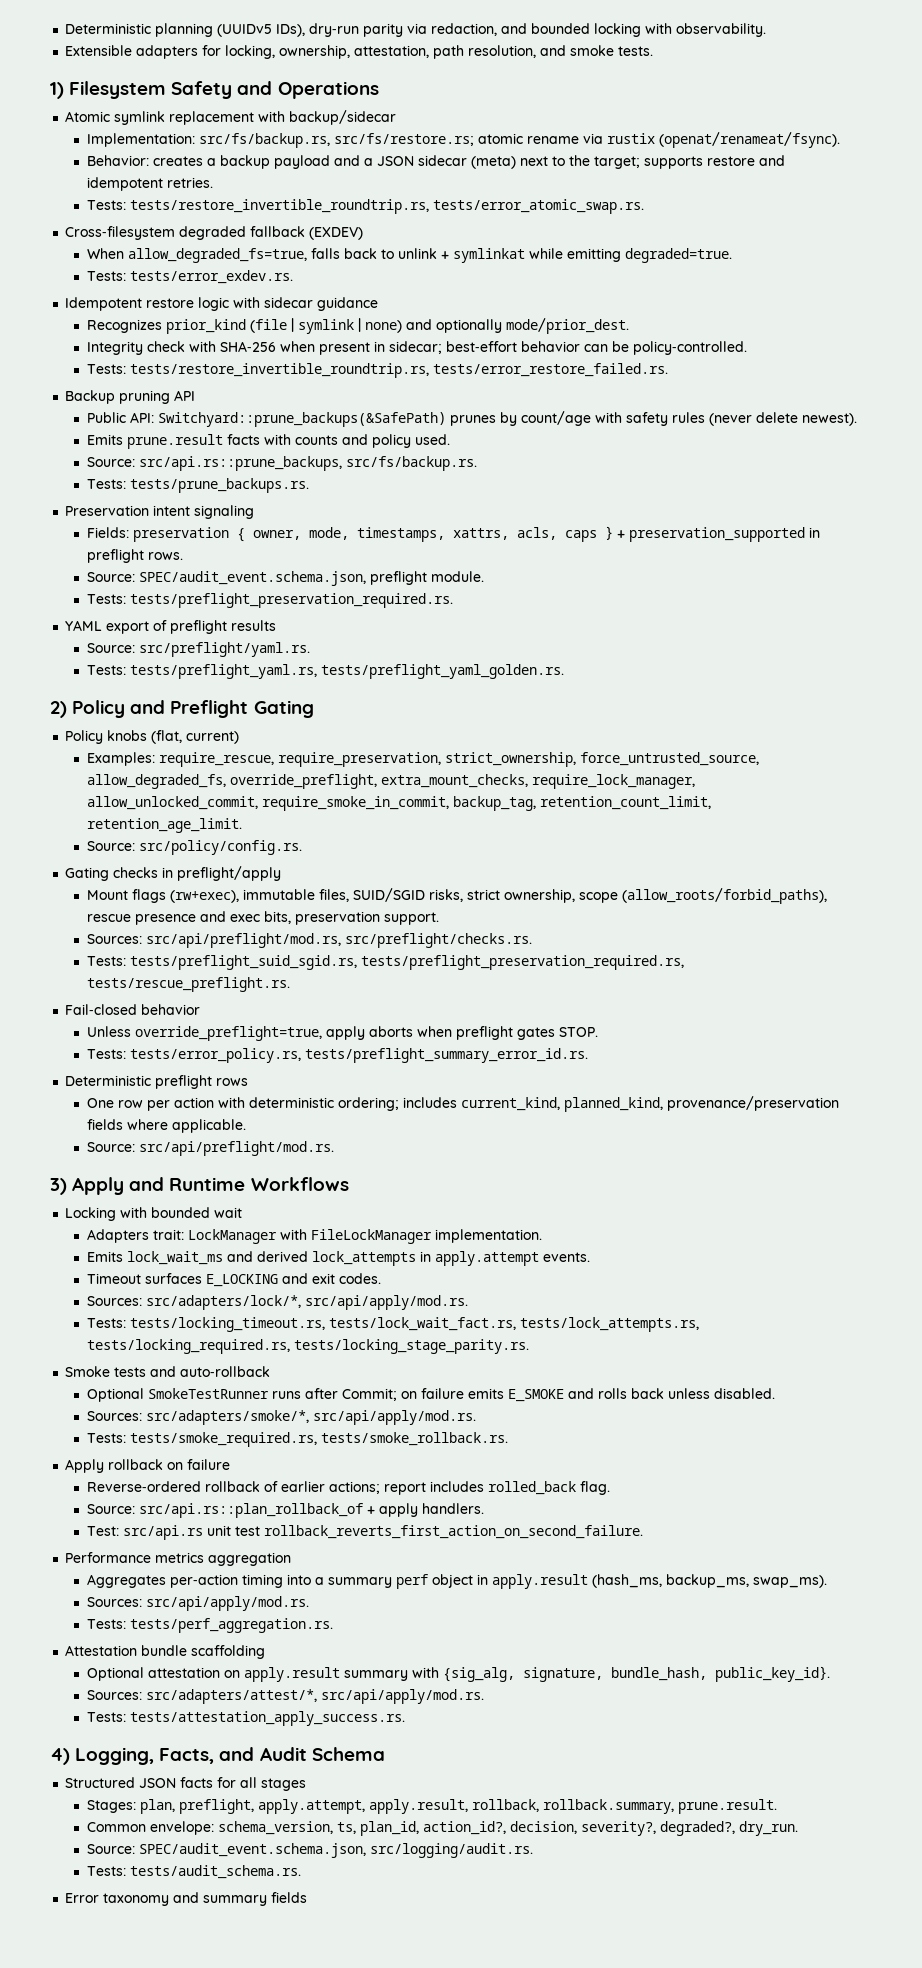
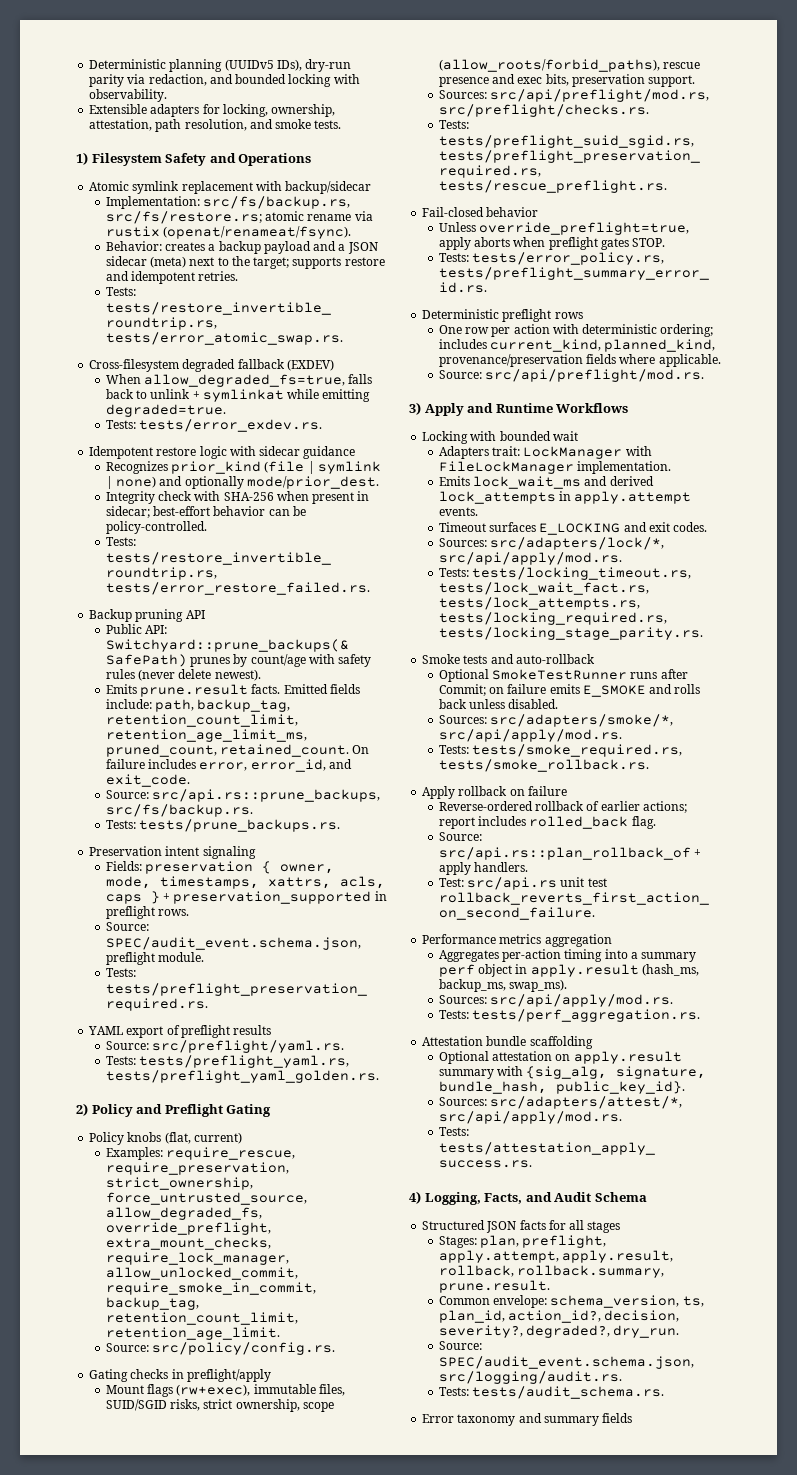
- Emits prune.result facts with counts and policy used.
+ Emits prune.result facts. Emitted fields include: path, backup_tag, retention_count_limit, retention_age_limit_ms, pruned_count, retained_count. On failure includes error, error_id, and exit_code.

